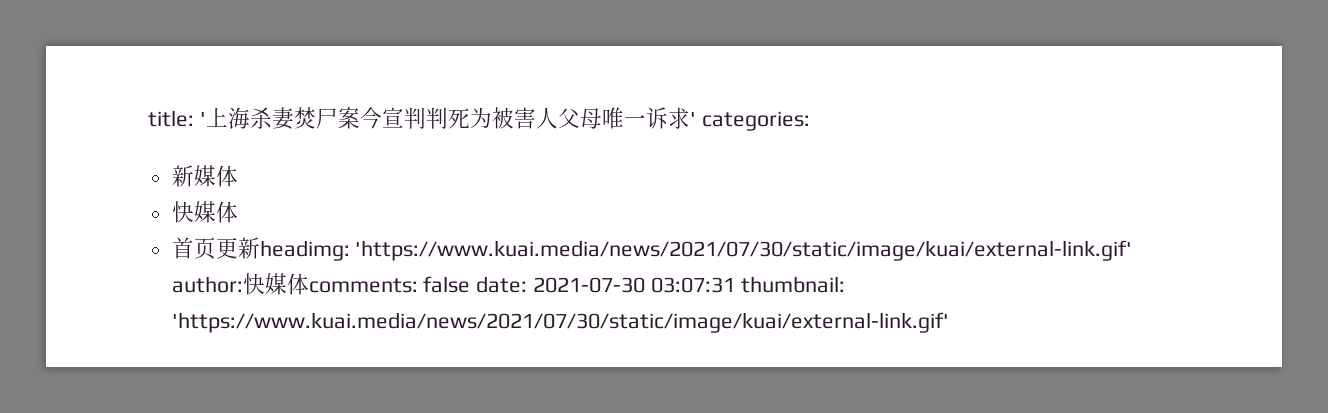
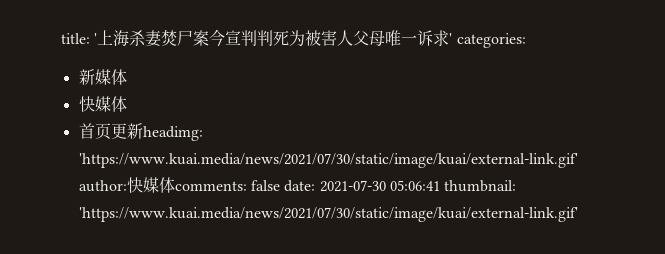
- 首页更新headimg: 'https://www.kuai.media/news/2021/07/30/static/image/kuai/external-link.gif' author:快媒体comments: false date: 2021-07-30 03:07:31 thumbnail: 'https://www.kuai.media/news/2021/07/30/static/image/kuai/external-link.gif'
+ 首页更新headimg: 'https://www.kuai.media/news/2021/07/30/static/image/kuai/external-link.gif' author:快媒体comments: false date: 2021-07-30 05:06:41 thumbnail: 'https://www.kuai.media/news/2021/07/30/static/image/kuai/external-link.gif'

